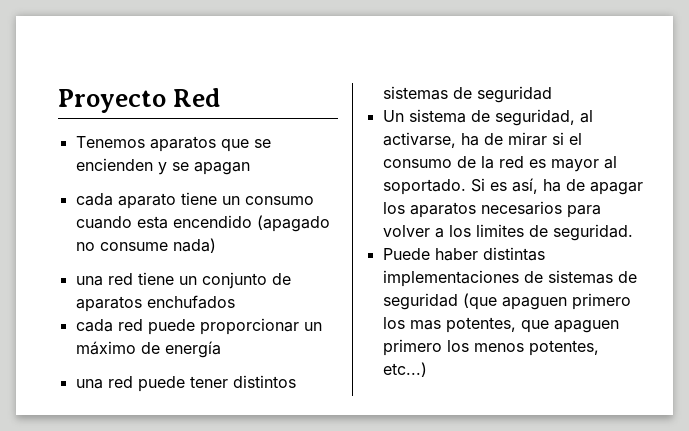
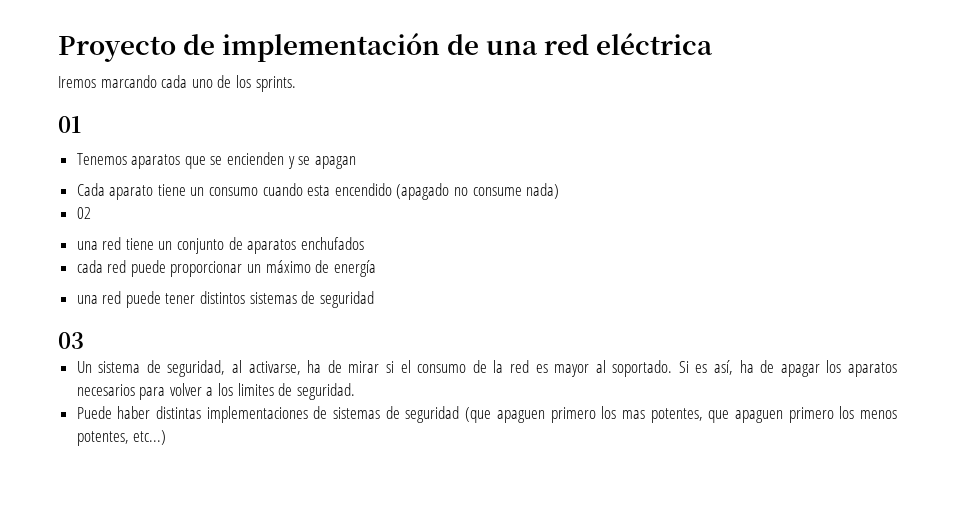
- Proyecto Red
+ Proyecto de implementación de una red eléctrica
+ Iremos marcando cada uno de los sprints.
+ 01
- cada aparato tiene un consumo cuando esta encendido (apagado no consume nada)
+ Cada aparato tiene un consumo cuando esta encendido (apagado no consume nada)
+ 02
+ 03

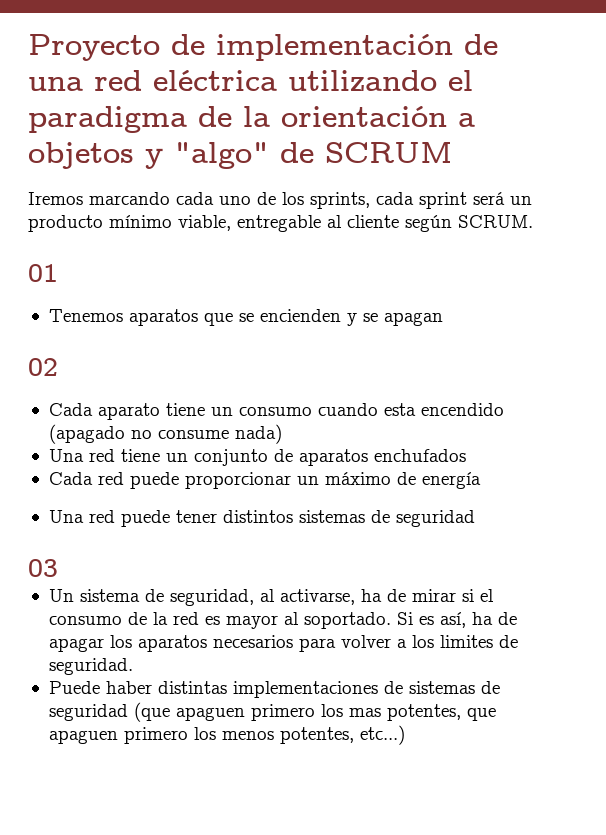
- Proyecto de implementación de una red eléctrica
+ Proyecto de implementación de una red eléctrica utilizando el paradigma de la orientación a objetos y "algo" de SCRUM
- Iremos marcando cada uno de los sprints.
+ Iremos marcando cada uno de los sprints, cada sprint será un producto mínimo viable, entregable al cliente según SCRUM.
+ 02
- 02
- una red tiene un conjunto de aparatos enchufados
+ Una red tiene un conjunto de aparatos enchufados
- cada red puede proporcionar un máximo de energía
+ Cada red puede proporcionar un máximo de energía
- una red puede tener distintos sistemas de seguridad
+ Una red puede tener distintos sistemas de seguridad

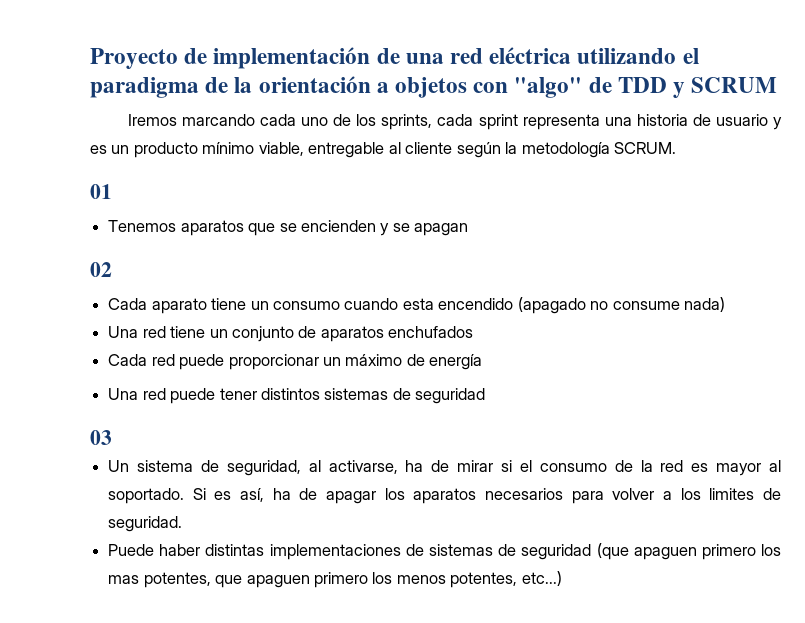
- Proyecto de implementación de una red eléctrica utilizando el paradigma de la orientación a objetos y "algo" de SCRUM
+ Proyecto de implementación de una red eléctrica utilizando el paradigma de la orientación a objetos con "algo" de TDD y SCRUM
- Iremos marcando cada uno de los sprints, cada sprint será un producto mínimo viable, entregable al cliente según SCRUM.
+ Iremos marcando cada uno de los sprints, cada sprint representa una historia de usuario y es un producto mínimo viable, entregable al cliente según la metodología SCRUM.

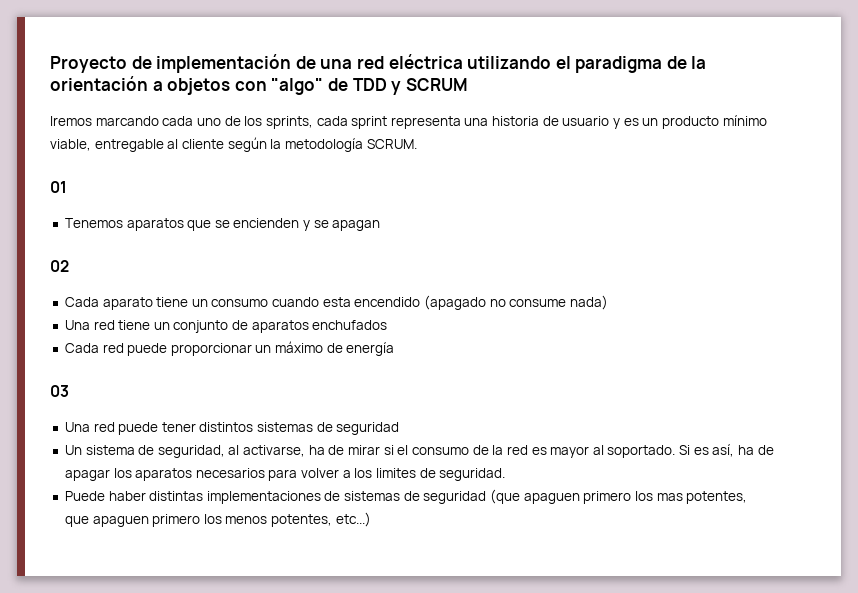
+ 03
- 03

